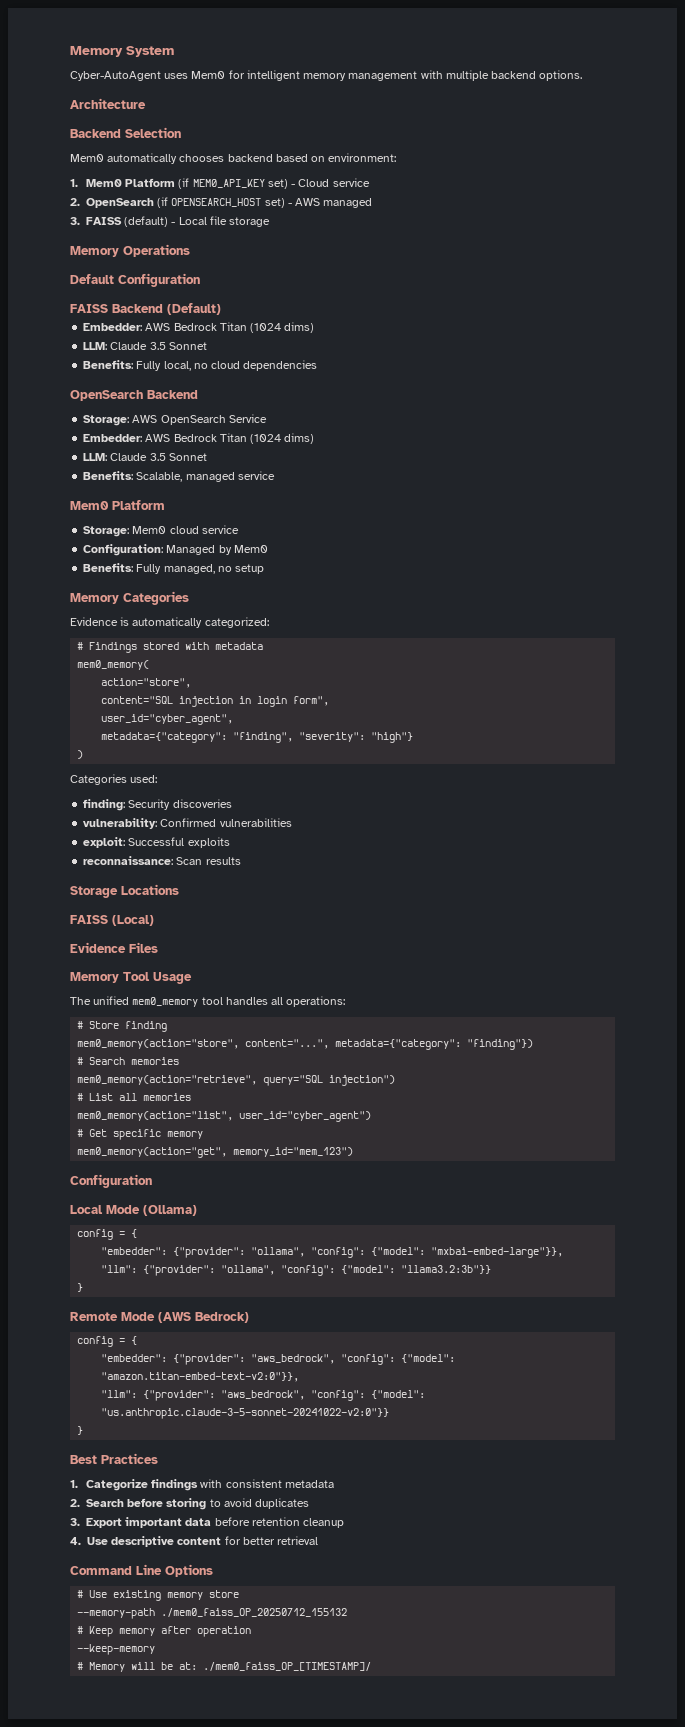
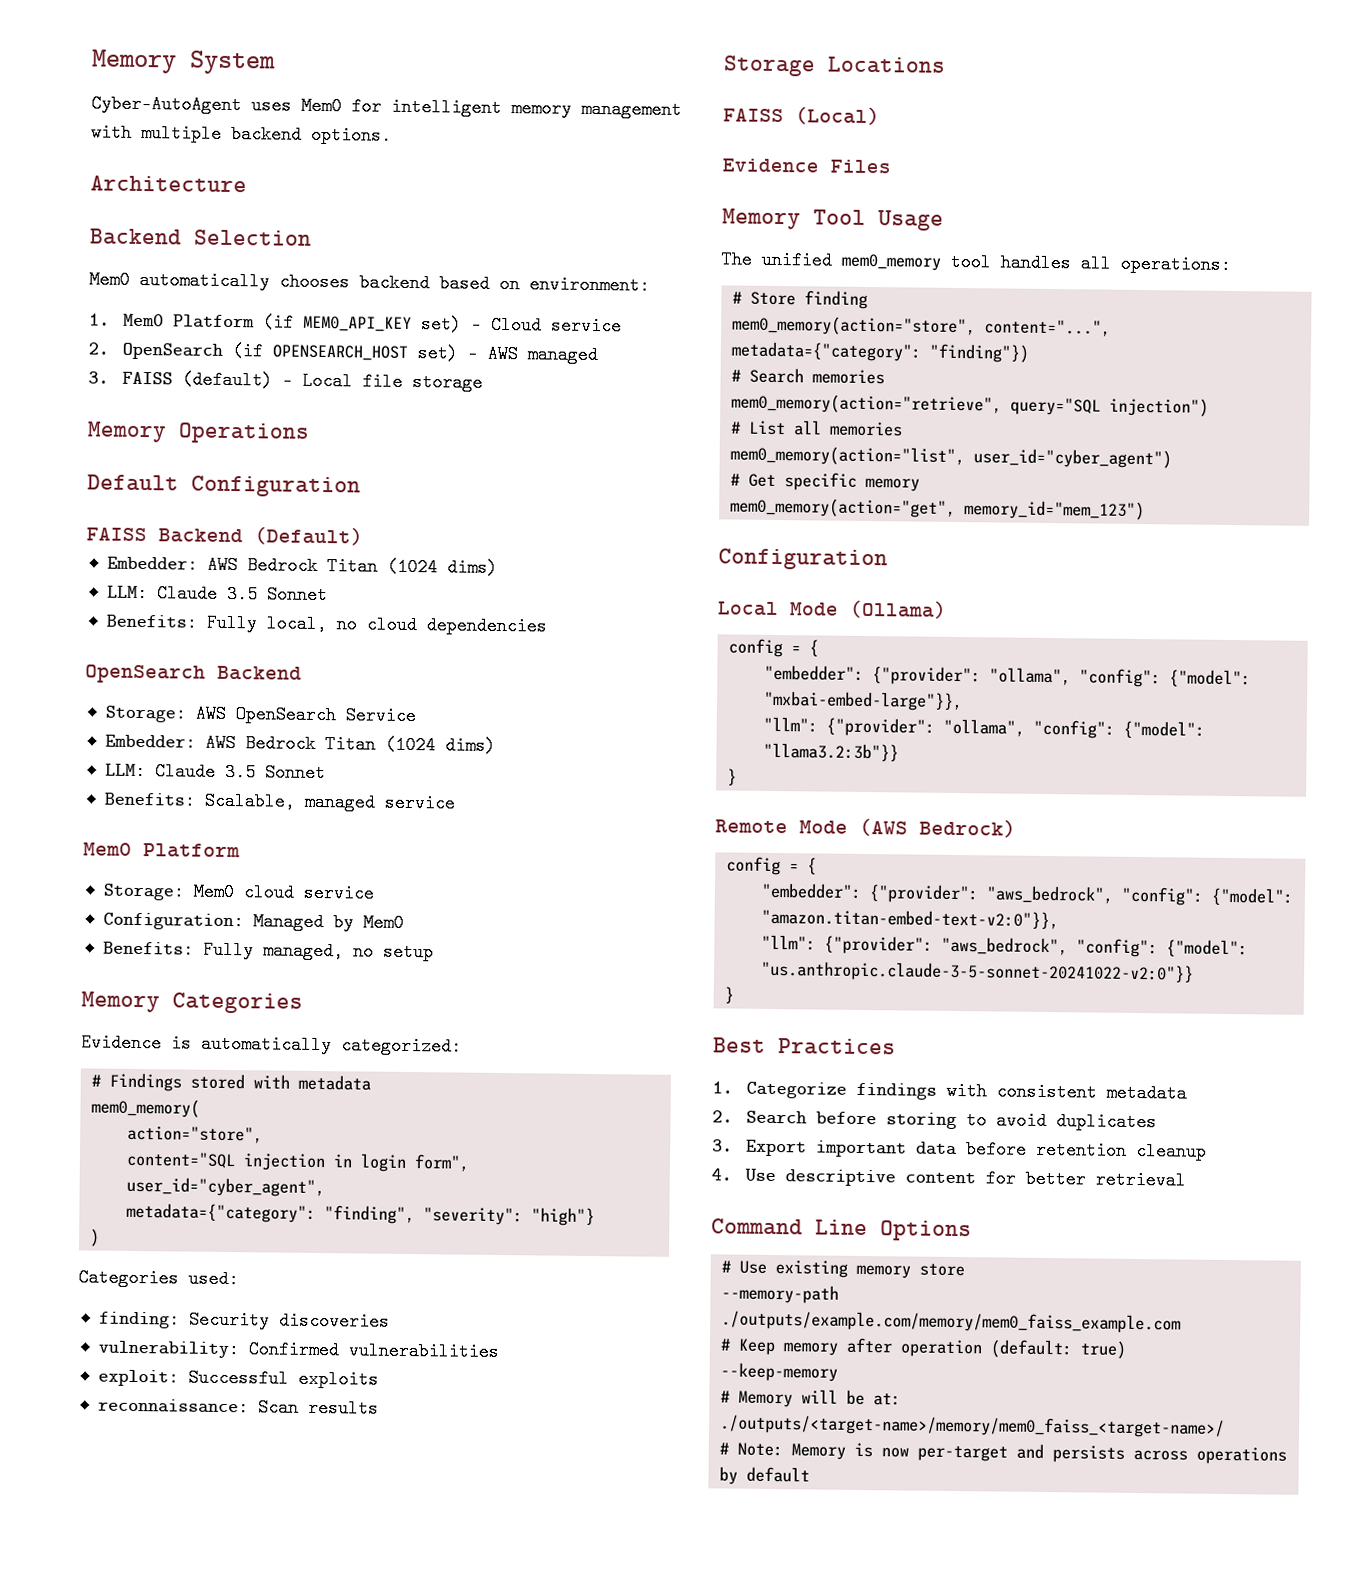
- --memory-path ./mem0_faiss_OP_20250712_155132
+ --memory-path ./outputs/example.com/memory/mem0_faiss_example.com
- # Keep memory after operation
+ # Keep memory after operation (default: true)
- # Memory will be at: ./mem0_faiss_OP_[TIMESTAMP]/
+ # Memory will be at: ./outputs/<target-name>/memory/mem0_faiss_<target-name>/
+ # Note: Memory is now per-target and persists across operations by default

